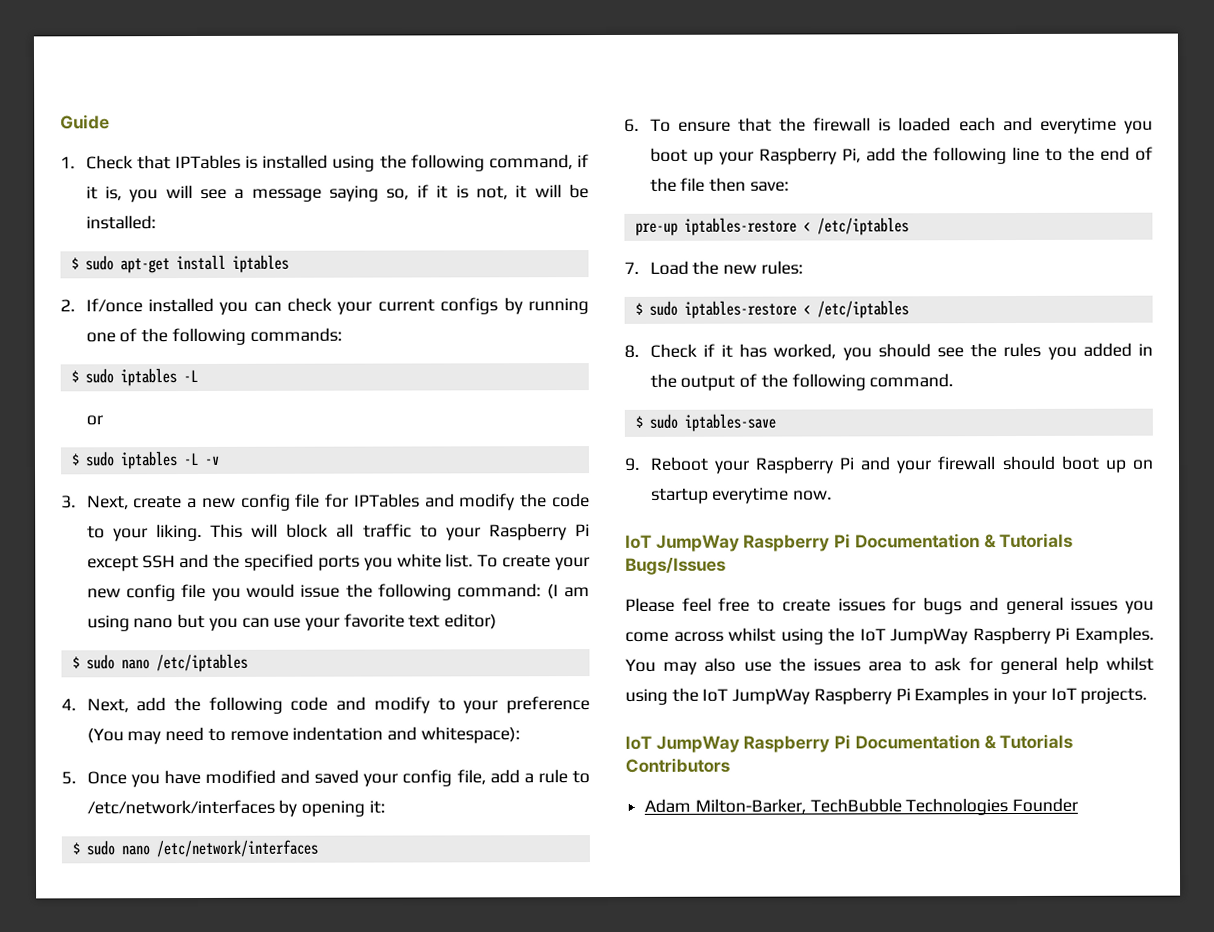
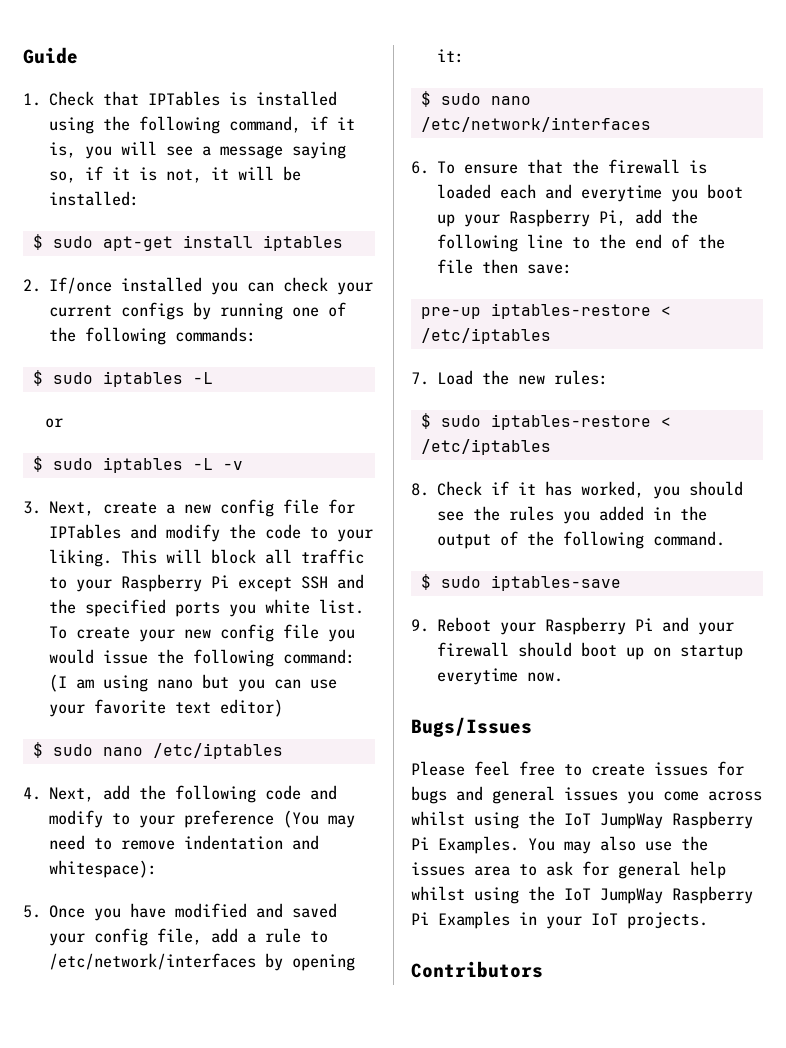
- IoT JumpWay Raspberry Pi Documentation & Tutorials Bugs/Issues
+ Bugs/Issues
- IoT JumpWay Raspberry Pi Documentation & Tutorials Contributors
- Adam Milton-Barker, TechBubble Technologies Founder
+ Contributors

